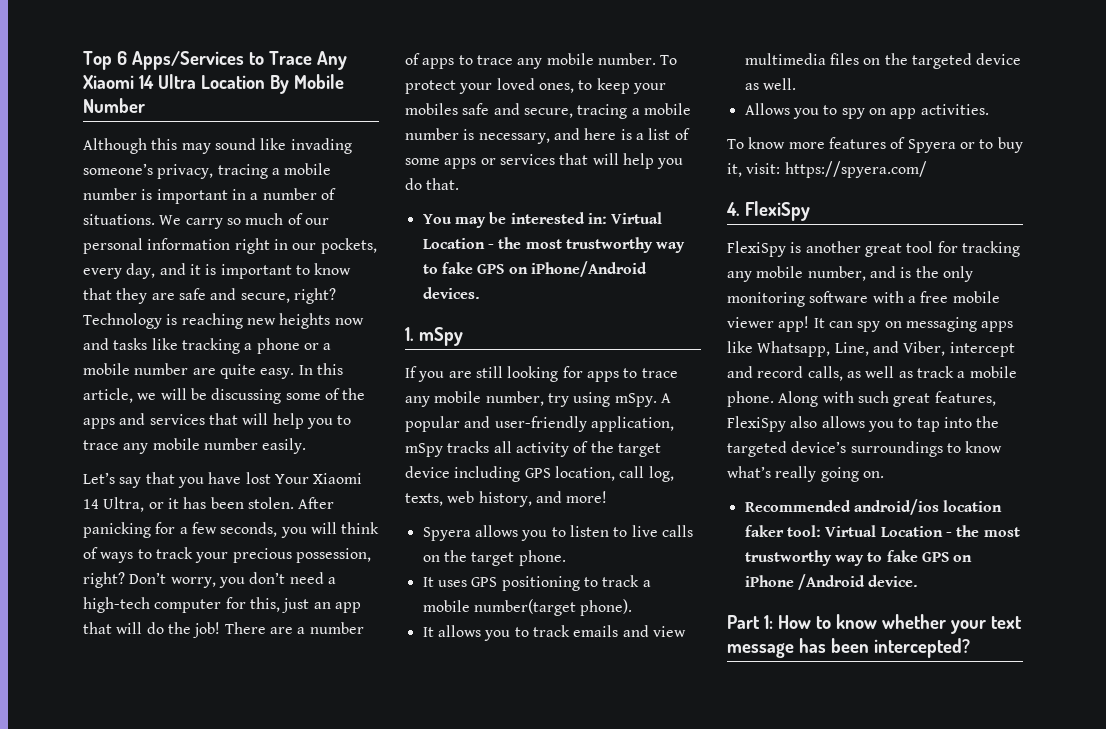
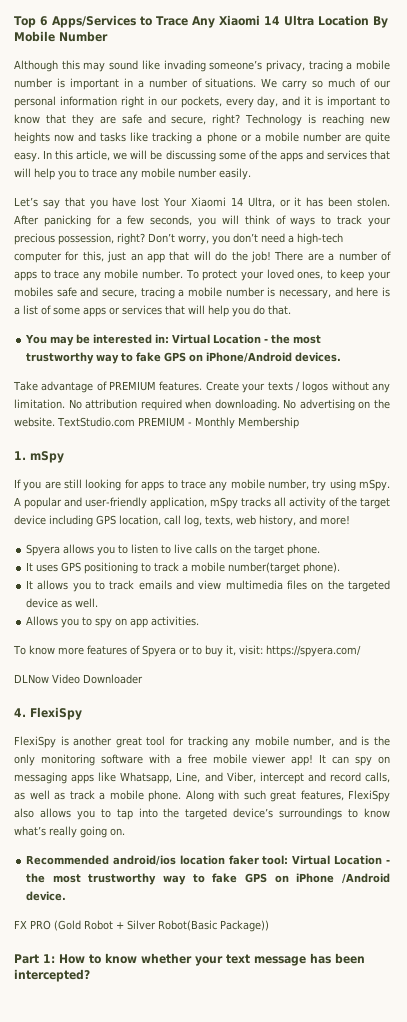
+ Take advantage of PREMIUM features. Create your texts / logos without any limitation. No attribution required when downloading. No advertising on the website. TextStudio.com PREMIUM - Monthly Membership
+ DLNow Video Downloader
+ FX PRO (Gold Robot + Silver Robot(Basic Package))

